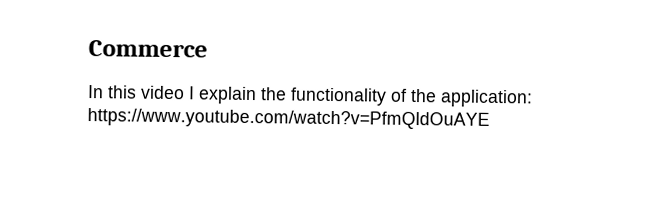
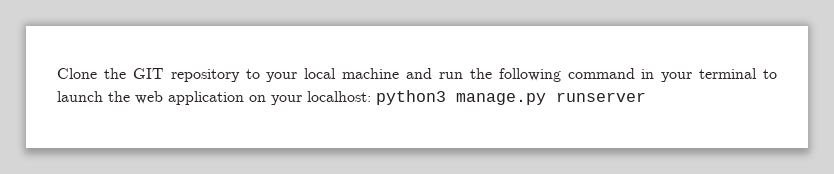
- Commerce
- In this video I explain the functionality of the application: https://www.youtube.com/watch?v=PfmQldOuAYE
+ Clone the GIT repository to your local machine and run the following command in your terminal to launch the web application on your localhost: python3 manage.py runserver

